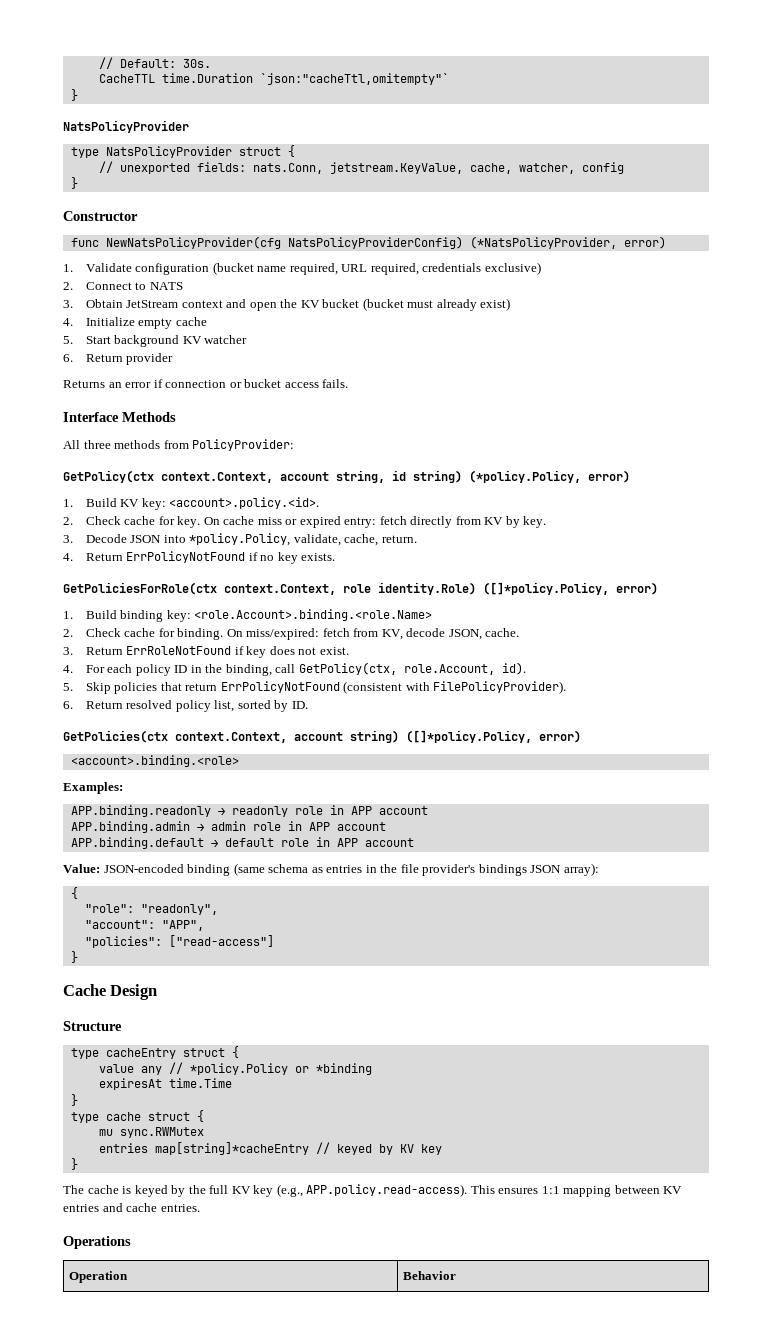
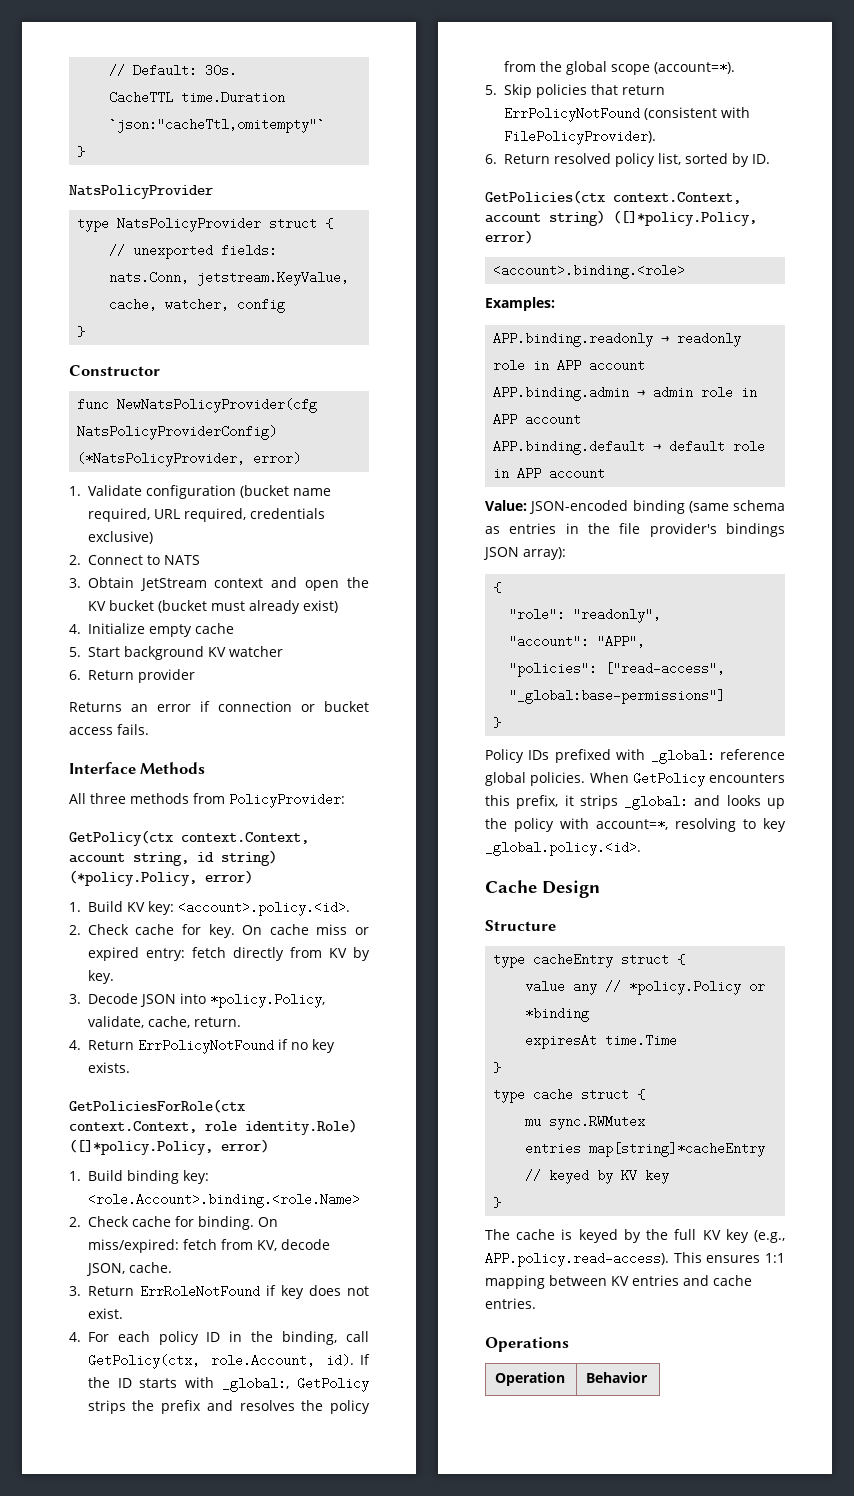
+ If the ID starts with _global:, GetPolicy strips the prefix and resolves the policy from the global scope (account=*).
- "policies": ["read-access"]
+ "policies": ["read-access", "_global:base-permissions"]
  }
+ Policy IDs prefixed with _global: reference global policies. When GetPolicy encounters this prefix, it strips _global: and looks up the policy with account=*, resolving to key _global.policy.<id>.

